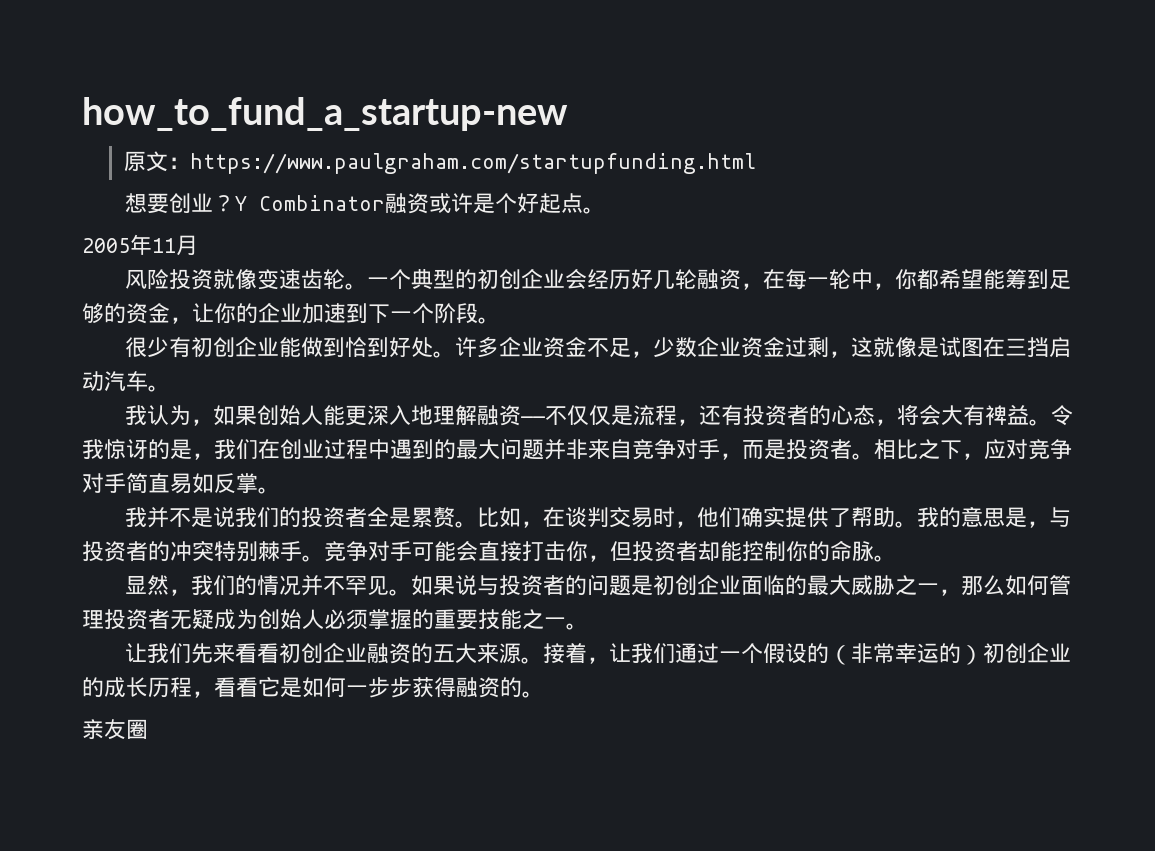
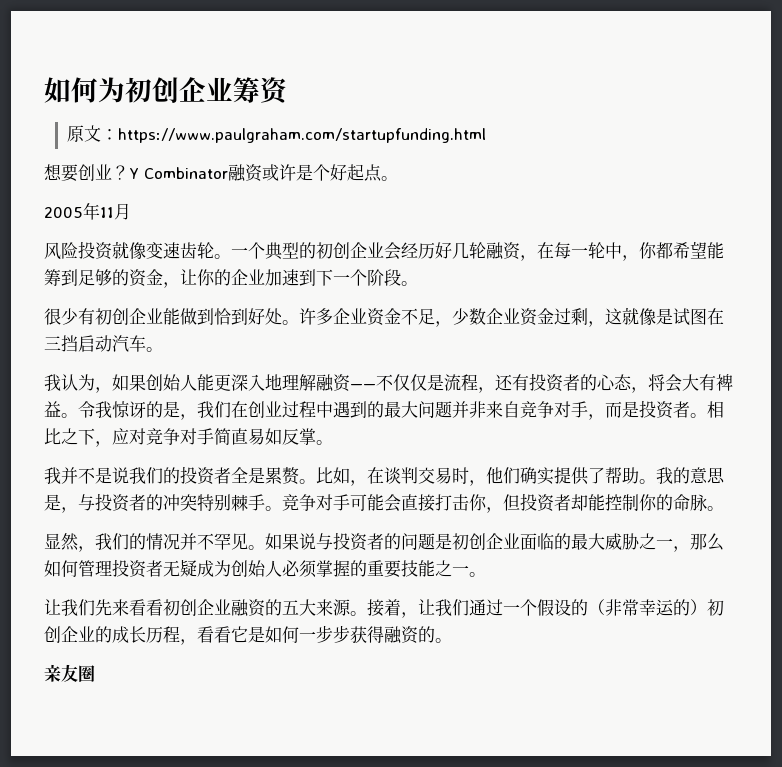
- how_to_fund_a_startup-new
+ 如何为初创企业筹资

